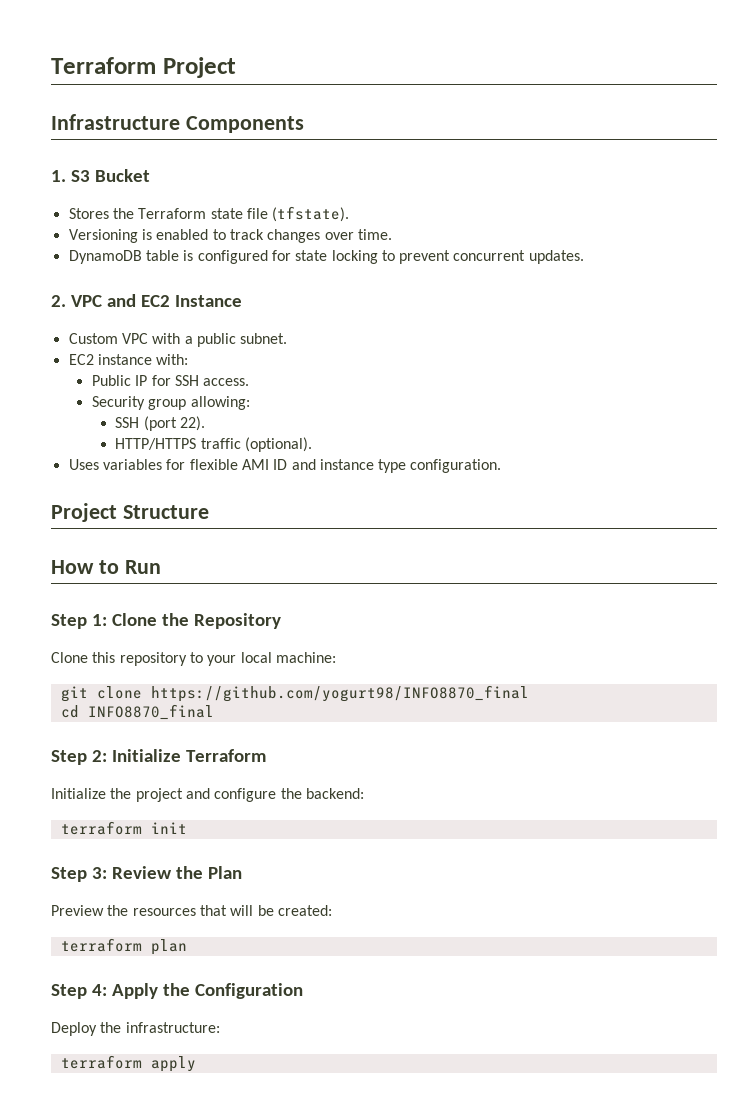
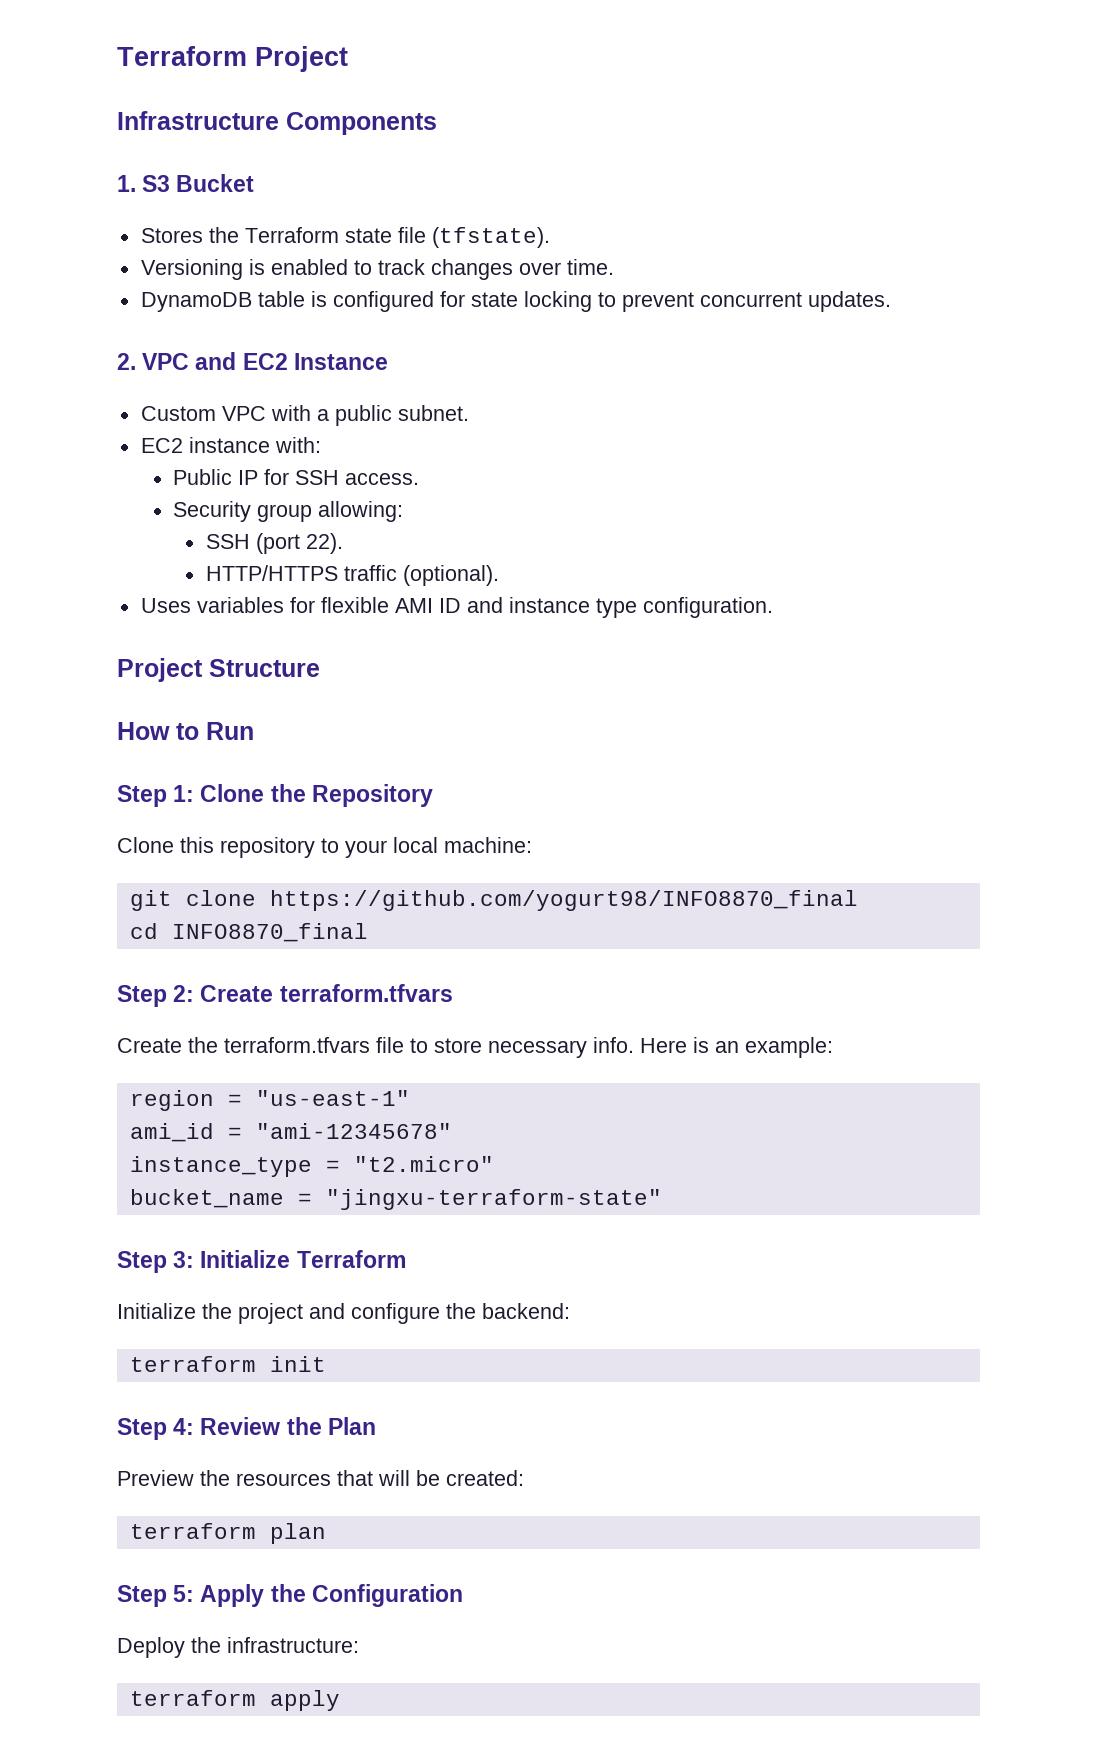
- Step 2: Initialize Terraform
+ Step 2: Create terraform.tfvars
+ Create the terraform.tfvars file to store necessary info. Here is an example:
+ region = "us-east-1"
+ ami_id = "ami-12345678"
+ instance_type = "t2.micro"
+ bucket_name = "jingxu-terraform-state"
+ Step 3: Initialize Terraform
- Step 3: Review the Plan
+ Step 4: Review the Plan
- Step 4: Apply the Configuration
+ Step 5: Apply the Configuration

